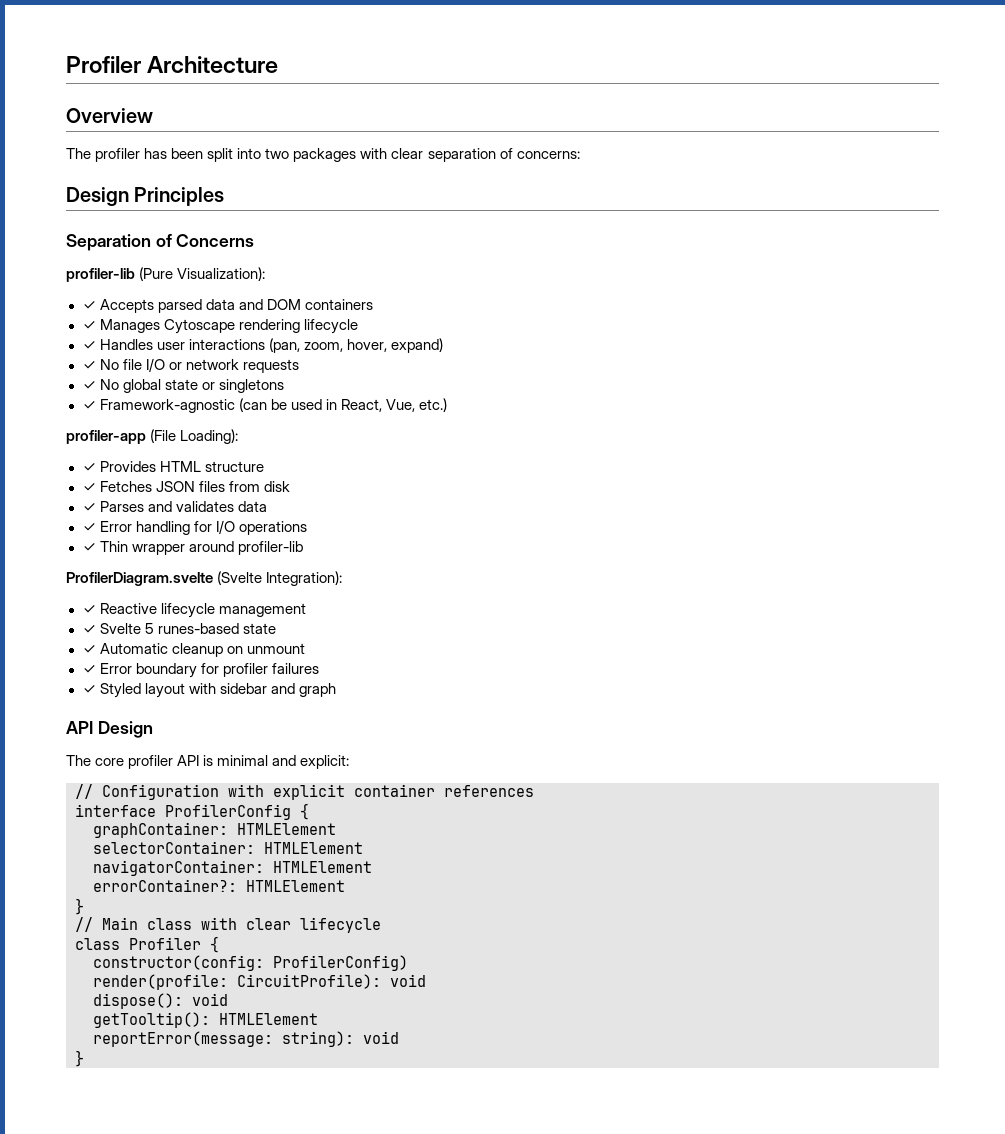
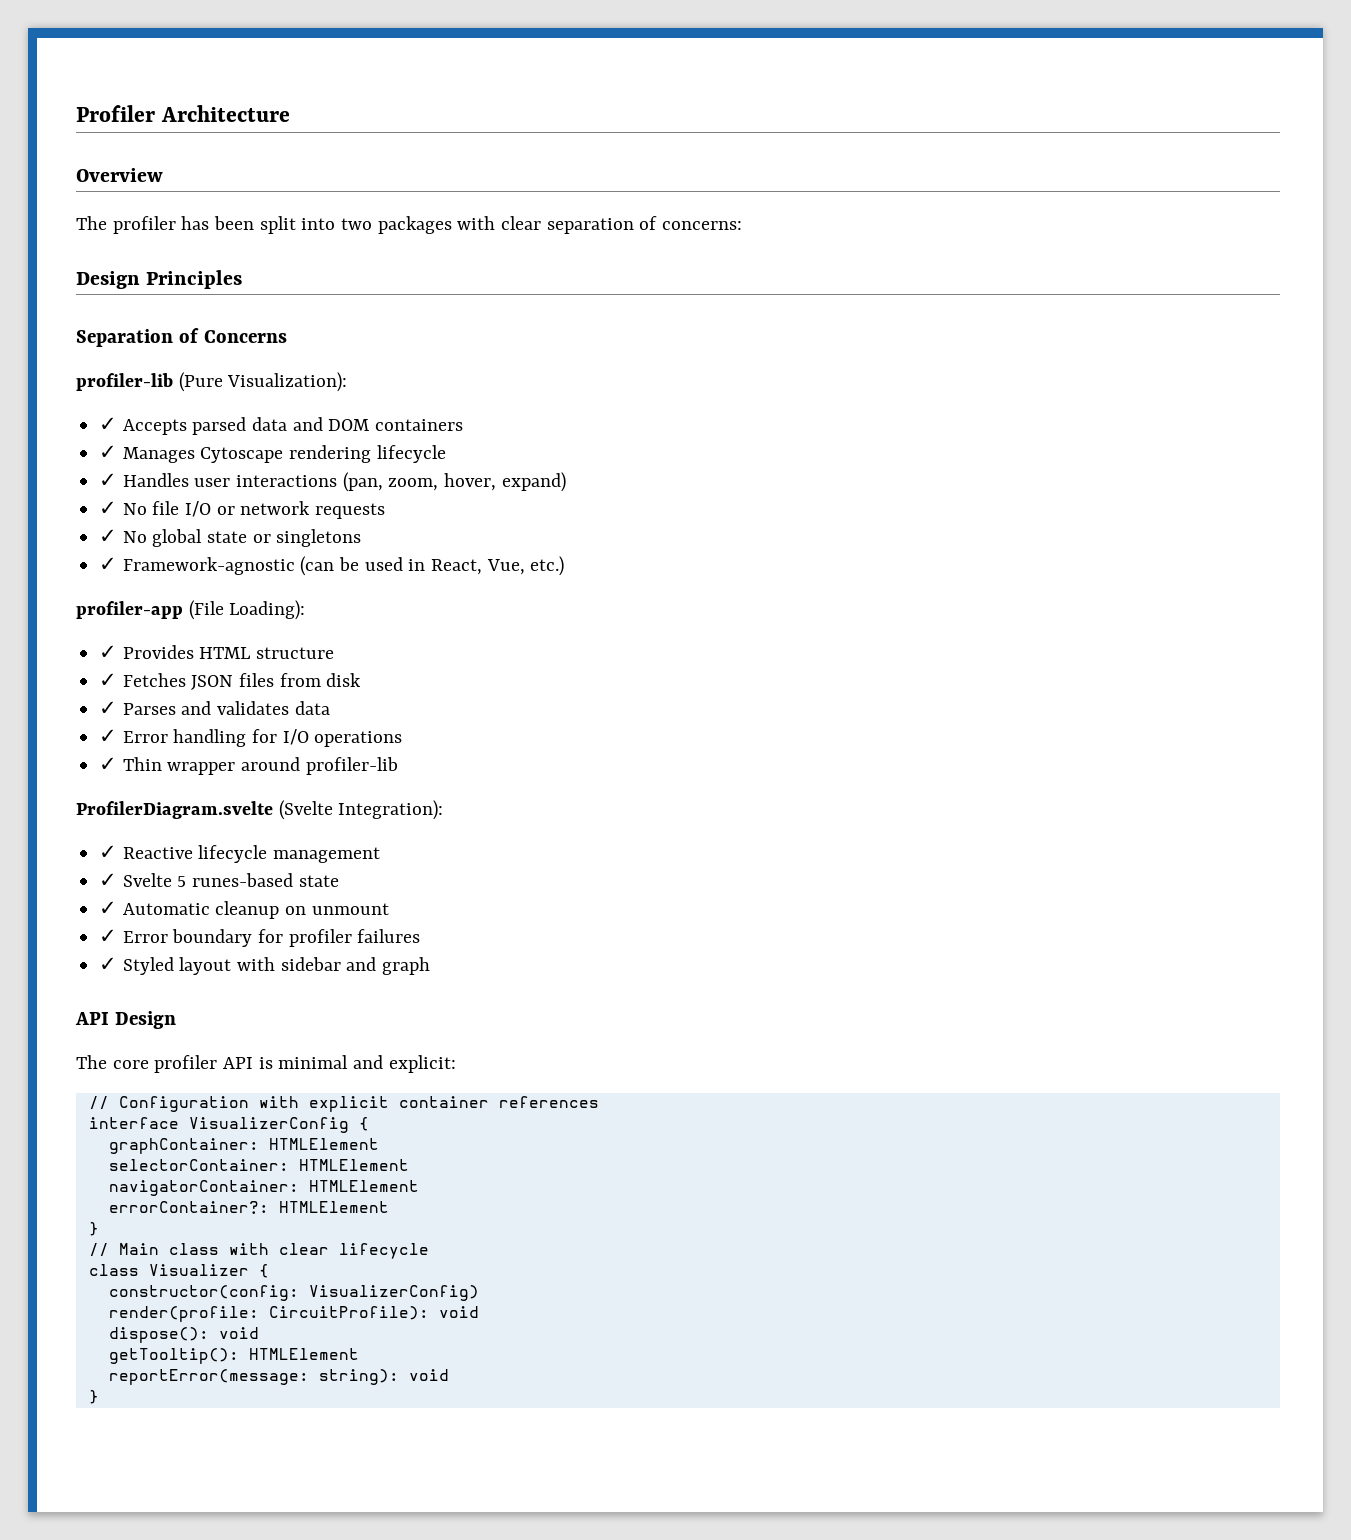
- interface ProfilerConfig {
+ interface VisualizerConfig {
- class Profiler {
+ class Visualizer {
- constructor(config: ProfilerConfig)
+ constructor(config: VisualizerConfig)

